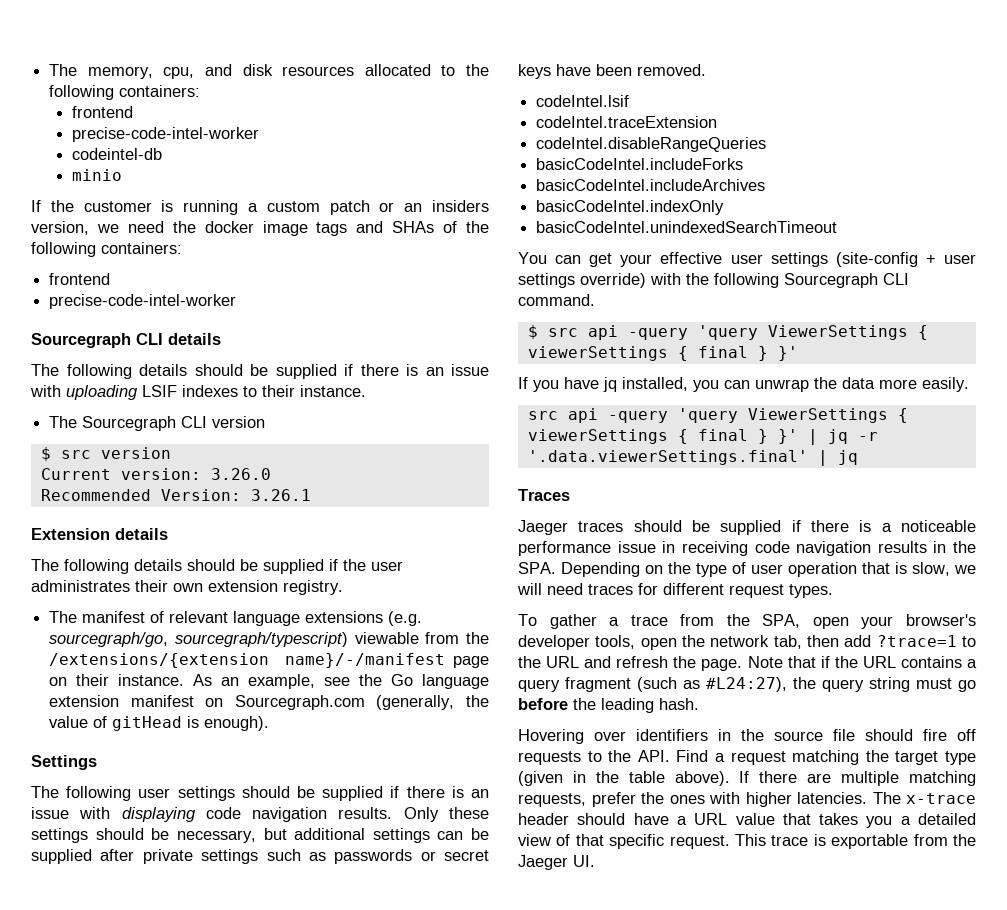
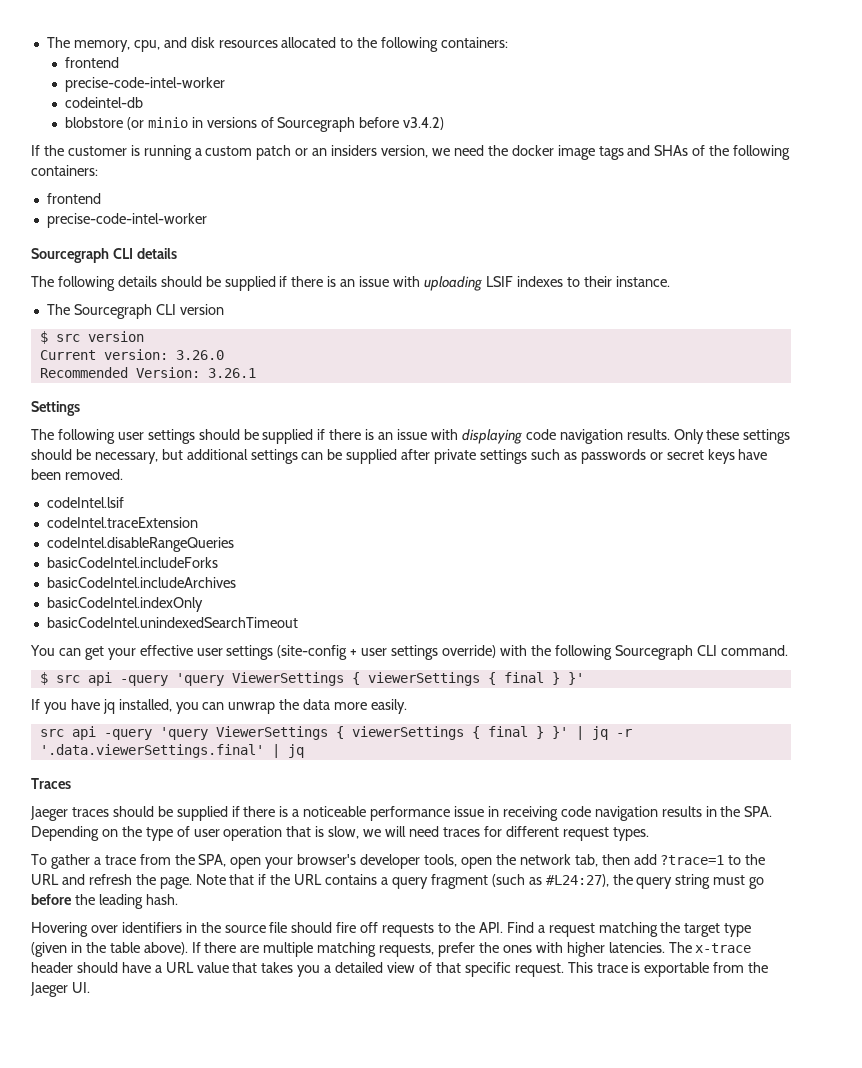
- minio
+ blobstore (or minio in versions of Sourcegraph before v3.4.2)
- Extension details
- The following details should be supplied if the user administrates their own extension registry.
- The manifest of relevant language extensions (e.g. sourcegraph/go, sourcegraph/typescript) viewable from the /extensions/{extension name}/-/manifest page on their instance. As an example, see the Go language extension manifest on Sourcegraph.com (generally, the value of gitHead is enough).

